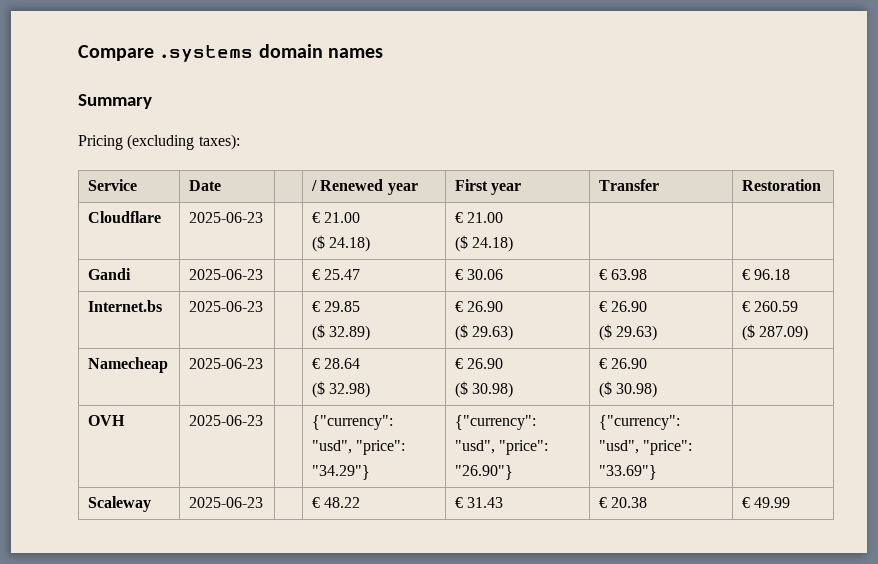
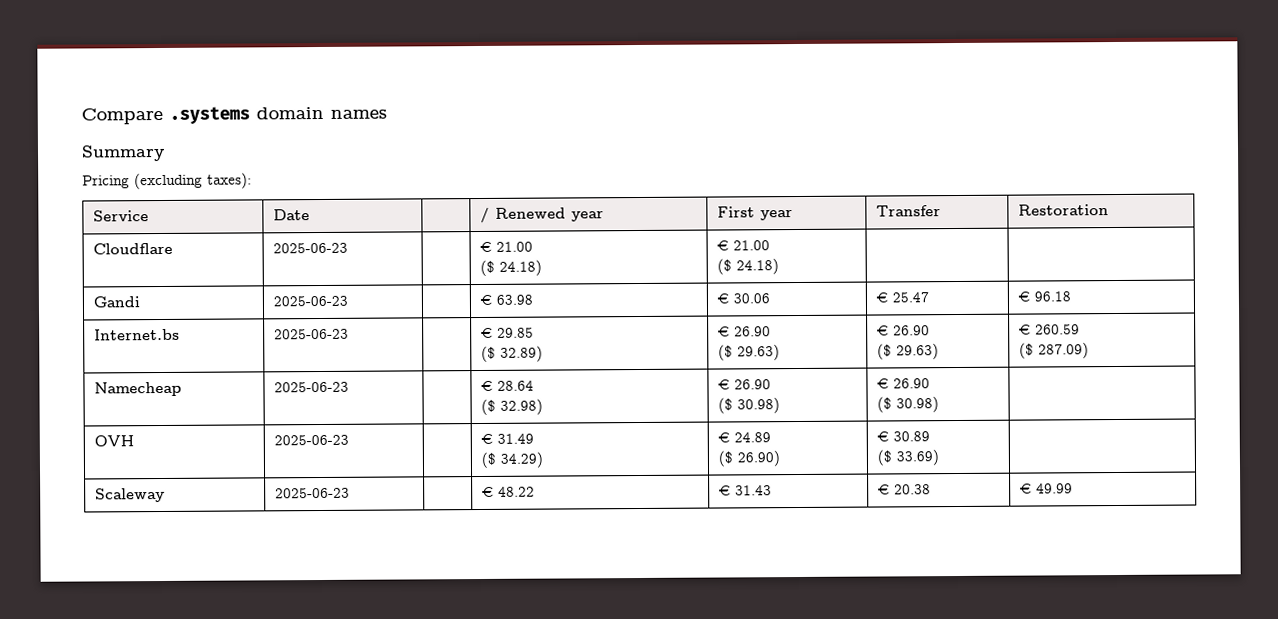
- Gandi | 2025-06-23 | | € 25.47 | € 30.06 | € 63.98 | € 96.18
+ Gandi | 2025-06-23 | | € 63.98 | € 30.06 | € 25.47 | € 96.18
- OVH | 2025-06-23 | | {"currency": "usd", "price": "34.29"} | {"currency": "usd", "price": "26.90"} | {"currency": "usd", "price": "33.69"} |
+ OVH | 2025-06-23 | | € 31.49
+ ($ 34.29) | € 24.89
+ ($ 26.90) | € 30.89
+ ($ 33.69) |

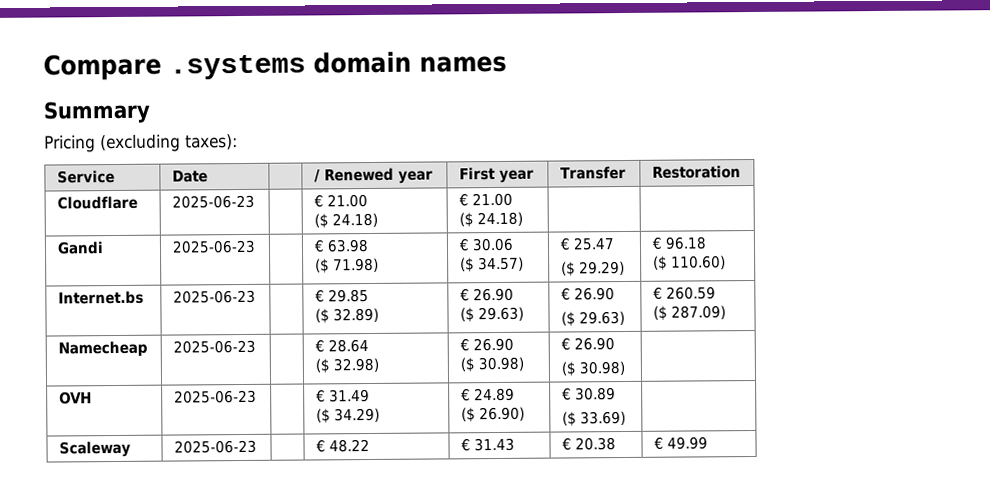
- Gandi | 2025-06-23 | | € 63.98 | € 30.06 | € 25.47 | € 96.18
+ Gandi | 2025-06-23 | | € 63.98
+ ($ 71.98) | € 30.06
+ ($ 34.57) | € 25.47
+ ($ 29.29) | € 96.18
+ ($ 110.60)

